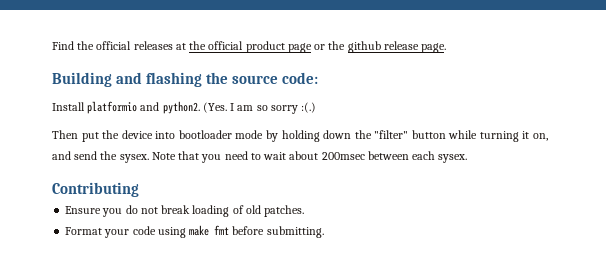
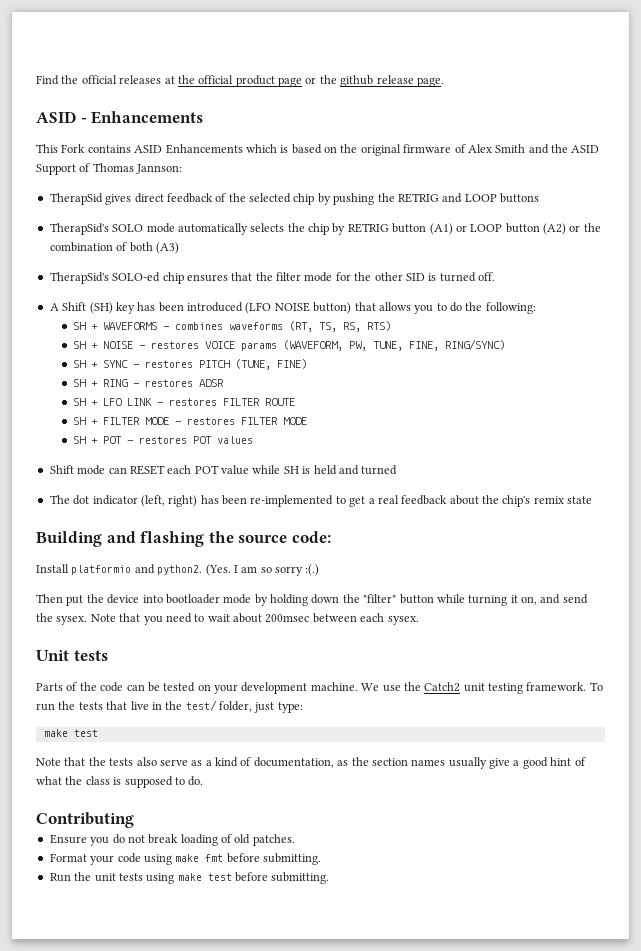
+ ASID - Enhancements
+ This Fork contains ASID Enhancements which is based on the original firmware of Alex Smith and the ASID Support of Thomas Jannson:
+ TherapSid gives direct feedback of the selected chip by pushing the RETRIG and LOOP buttons
+ TherapSid's SOLO mode automatically selects the chip by RETRIG button (A1) or LOOP button (A2) or the combination of both (A3)
+ TherapSid's SOLO-ed chip ensures that the filter mode for the other SID is turned off.
+ A Shift (SH) key has been introduced (LFO NOISE button) that allows you to do the following:
+ SH + WAVEFORMS - combines waveforms (RT, TS, RS, RTS)
+ SH + NOISE - restores VOICE params (WAVEFORM, PW, TUNE, FINE, RING/SYNC)
+ SH + SYNC - restores PITCH (TUNE, FINE)
+ SH + RING - restores ADSR
+ SH + LFO LINK - restores FILTER ROUTE
+ SH + FILTER MODE - restores FILTER MODE
+ SH + POT - restores POT values
+ Shift mode can RESET each POT value while SH is held and turned
+ The dot indicator (left, right) has been re-implemented to get a real feedback about the chip's remix state
+ Unit tests
+ Parts of the code can be tested on your development machine. We use the Catch2 unit testing framework. To run the tests that live in the test/ folder, just type:
+ make test
+ Note that the tests also serve as a kind of documentation, as the section names usually give a good hint of what the class is supposed to do.
+ Run the unit tests using make test before submitting.

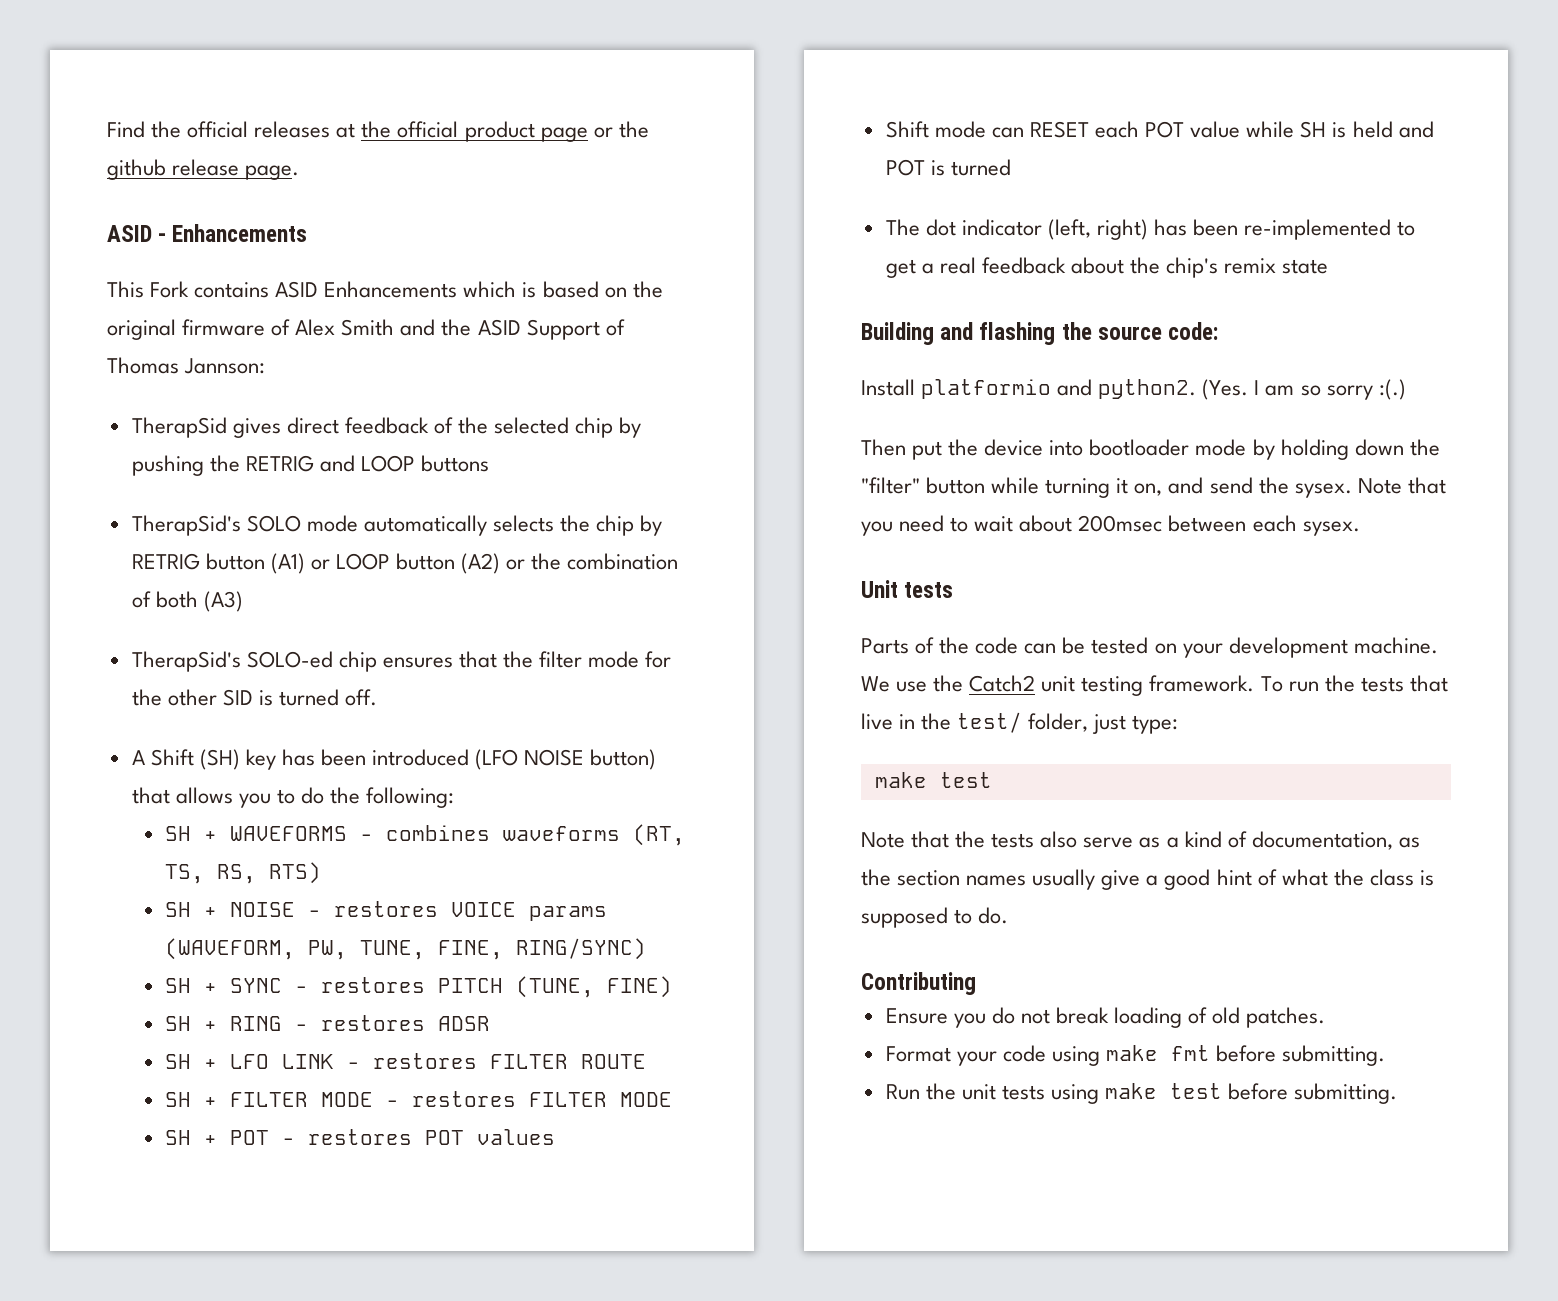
- Shift mode can RESET each POT value while SH is held and turned
+ Shift mode can RESET each POT value while SH is held and POT is turned

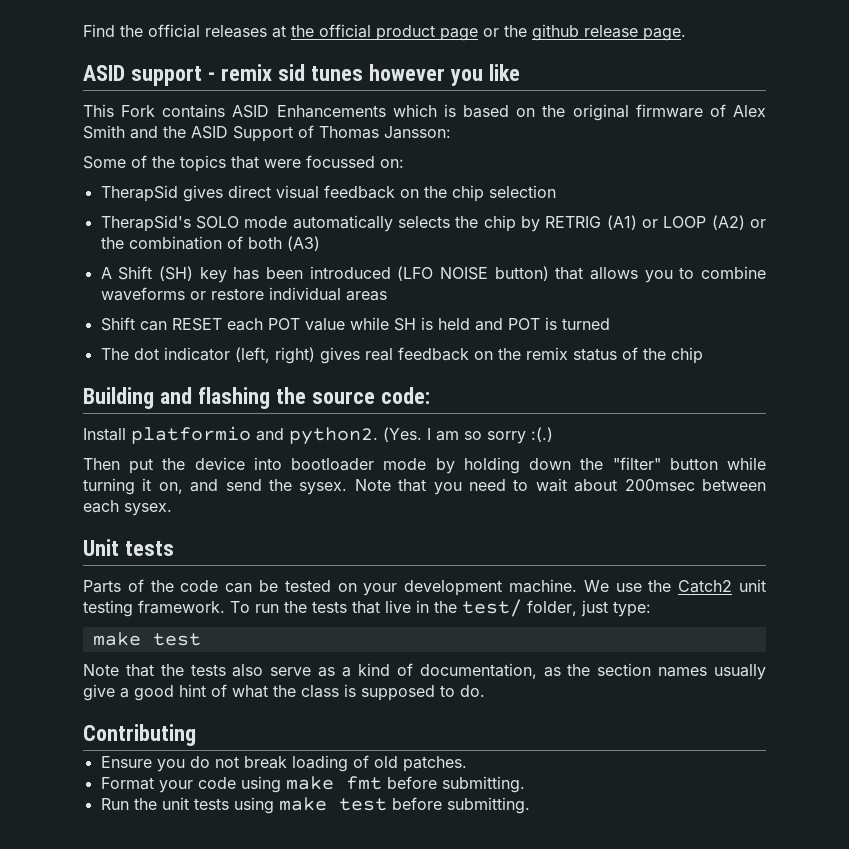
- ASID - Enhancements
+ ASID support - remix sid tunes however you like
- This Fork contains ASID Enhancements which is based on the original firmware of Alex Smith and the ASID Support of Thomas Jannson:
- TherapSid gives direct feedback of the selected chip by pushing the RETRIG and LOOP buttons
+ This Fork contains ASID Enhancements which is based on the original firmware of Alex Smith and the ASID Support of Thomas Jansson:
+ Some of the topics that were focussed on:
+ TherapSid gives direct visual feedback on the chip selection
- TherapSid's SOLO mode automatically selects the chip by RETRIG button (A1) or LOOP button (A2) or the combination of both (A3)
+ TherapSid's SOLO mode automatically selects the chip by RETRIG (A1) or LOOP (A2) or the combination of both (A3)
- TherapSid's SOLO-ed chip ensures that the filter mode for the other SID is turned off.
- A Shift (SH) key has been introduced (LFO NOISE button) that allows you to do the following:
- SH + WAVEFORMS - combines waveforms (RT, TS, RS, RTS)
- SH + NOISE - restores VOICE params (WAVEFORM, PW, TUNE, FINE, RING/SYNC)
- SH + SYNC - restores PITCH (TUNE, FINE)
- SH + RING - restores ADSR
- SH + LFO LINK - restores FILTER ROUTE
- SH + FILTER MODE - restores FILTER MODE
- SH + POT - restores POT values
- Shift mode can RESET each POT value while SH is held and POT is turned
+ A Shift (SH) key has been introduced (LFO NOISE button) that allows you to combine waveforms or restore individual areas
+ Shift can RESET each POT value while SH is held and POT is turned
- The dot indicator (left, right) has been re-implemented to get a real feedback about the chip's remix state
+ The dot indicator (left, right) gives real feedback on the remix status of the chip

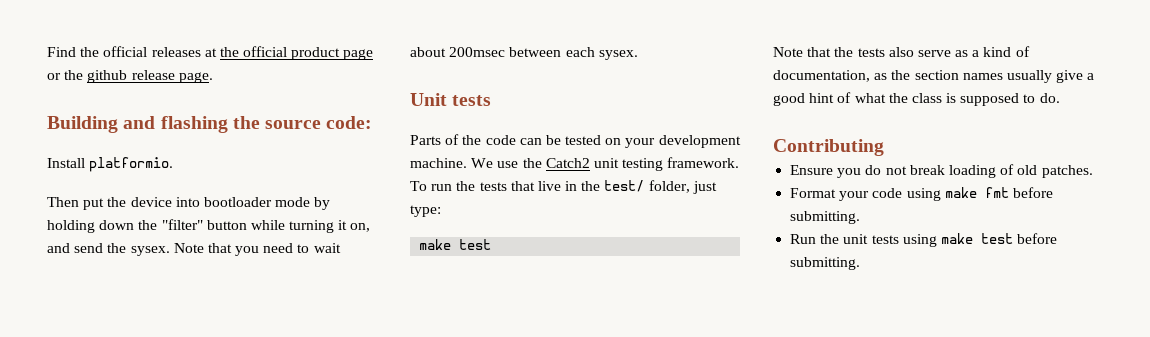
- ASID support - remix sid tunes however you like
- This Fork contains ASID Enhancements which is based on the original firmware of Alex Smith and the ASID Support of Thomas Jansson:
- Some of the topics that were focussed on:
- TherapSid gives direct visual feedback on the chip selection
- TherapSid's SOLO mode automatically selects the chip by RETRIG (A1) or LOOP (A2) or the combination of both (A3)
- A Shift (SH) key has been introduced (LFO NOISE button) that allows you to combine waveforms or restore individual areas
- Shift can RESET each POT value while SH is held and POT is turned
- The dot indicator (left, right) gives real feedback on the remix status of the chip
- Install platformio and python2. (Yes. I am so sorry :(.)
+ Install platformio.

